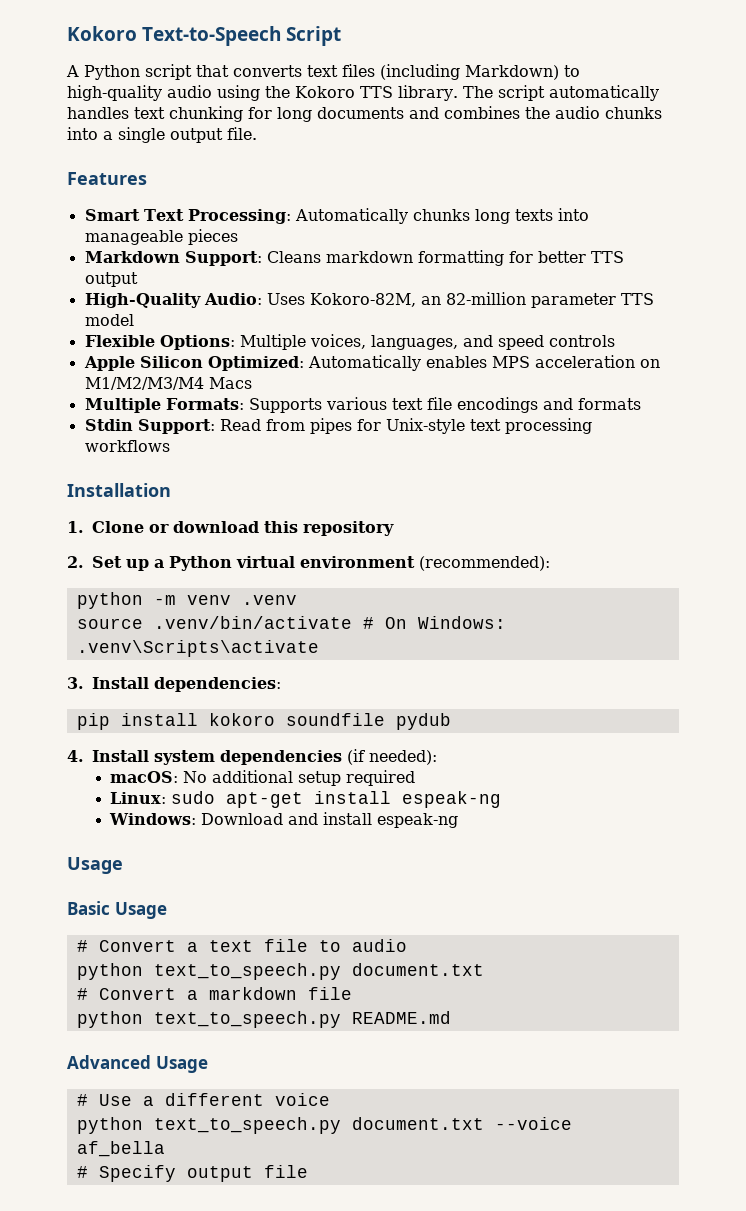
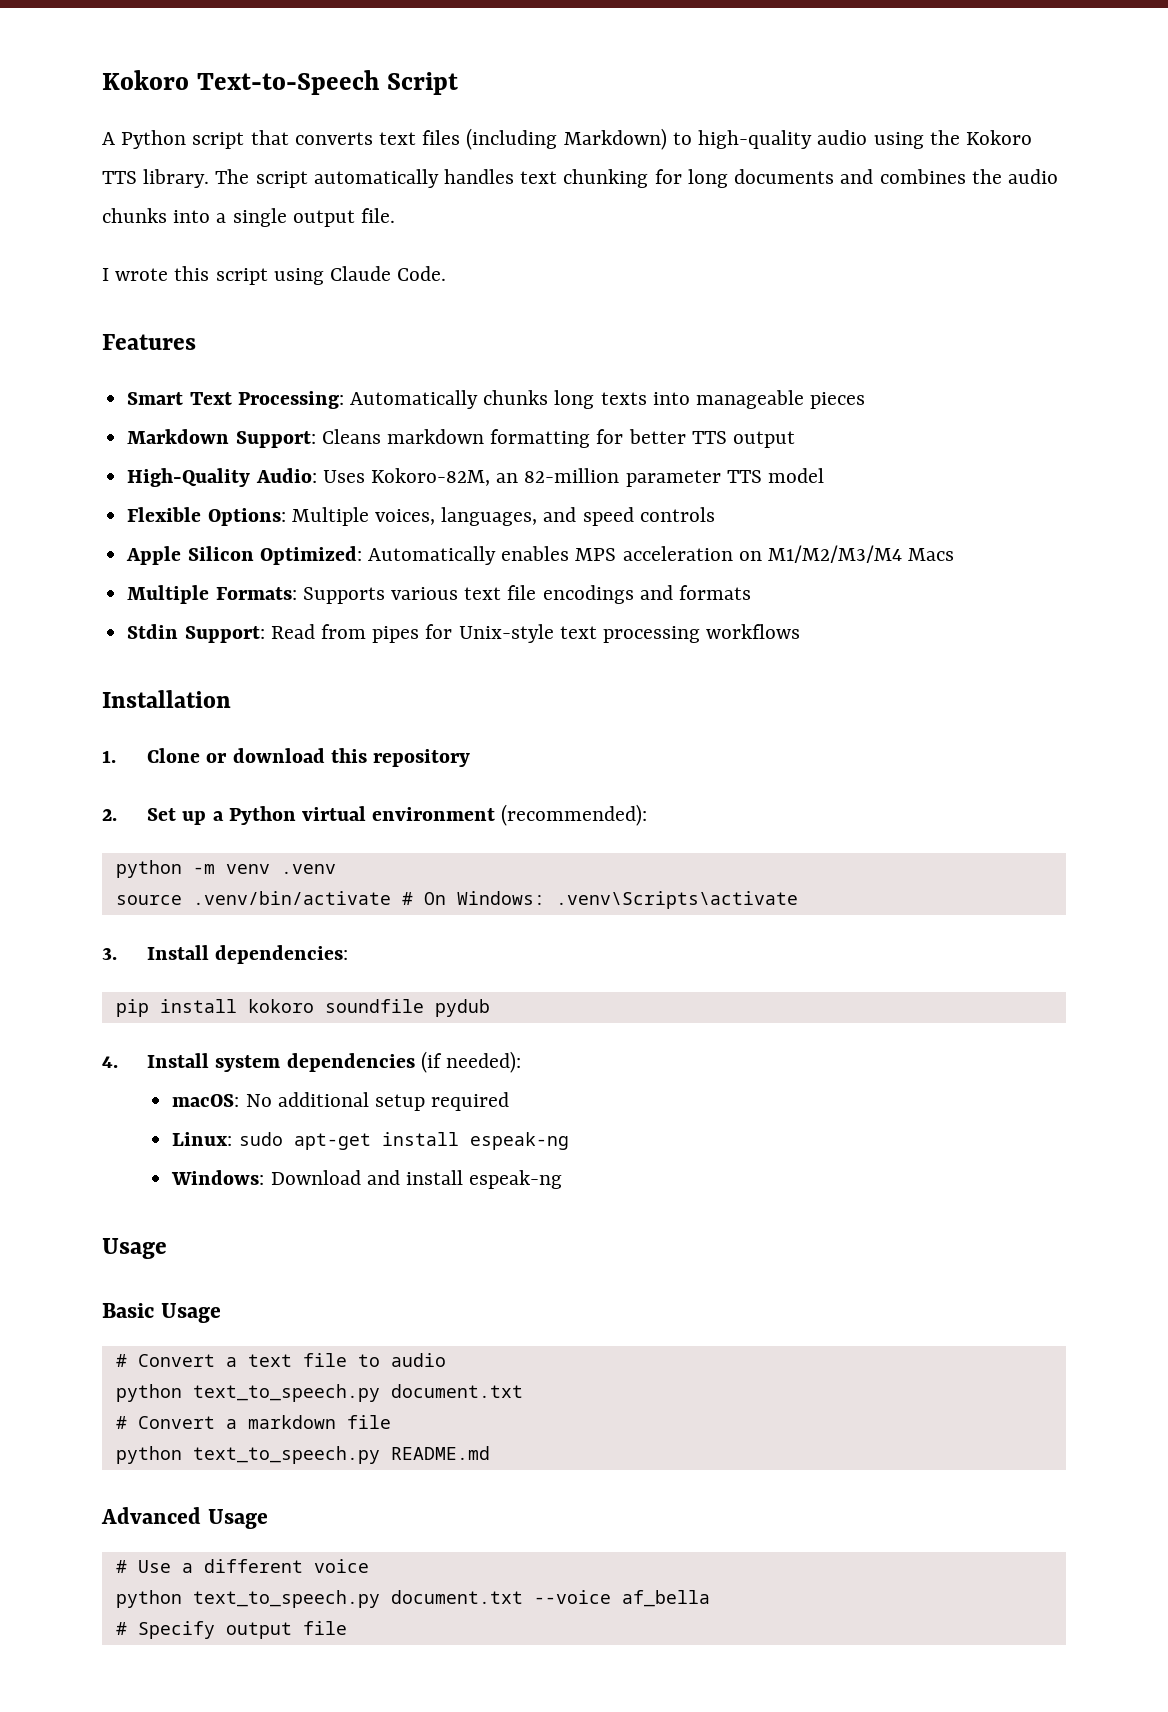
+ I wrote this script using Claude Code.

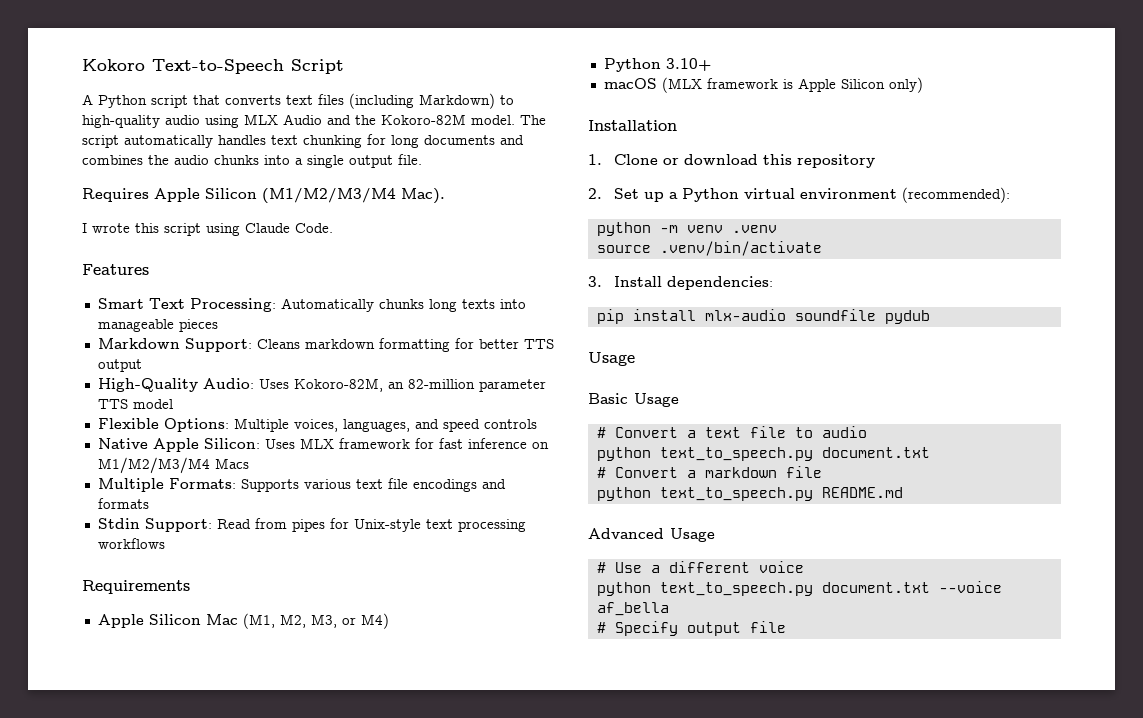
- A Python script that converts text files (including Markdown) to high-quality audio using the Kokoro TTS library.
+ A Python script that converts text files (including Markdown) to high-quality audio using MLX Audio and the Kokoro-82M model.
+ Requires Apple Silicon (M1/M2/M3/M4 Mac).
- Apple Silicon Optimized: Automatically enables MPS acceleration on M1/M2/M3/M4 Macs
+ Native Apple Silicon: Uses MLX framework for fast inference on M1/M2/M3/M4 Macs
+ Requirements
+ Apple Silicon Mac (M1, M2, M3, or M4)
+ Python 3.10+
+ macOS (MLX framework is Apple Silicon only)
- source .venv/bin/activate # On Windows: .venv\Scripts\activate
+ source .venv/bin/activate
- pip install kokoro soundfile pydub
+ pip install mlx-audio soundfile pydub
- 4. Install system dependencies (if needed):
- macOS: No additional setup required
- Linux: sudo apt-get install espeak-ng
- Windows: Download and install espeak-ng

